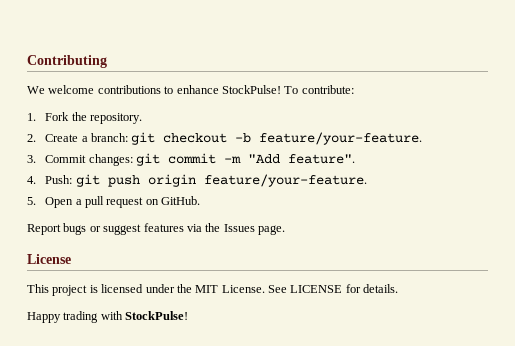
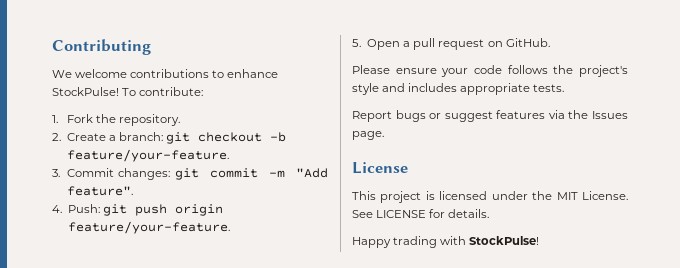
+ Please ensure your code follows the project's style and includes appropriate tests.

